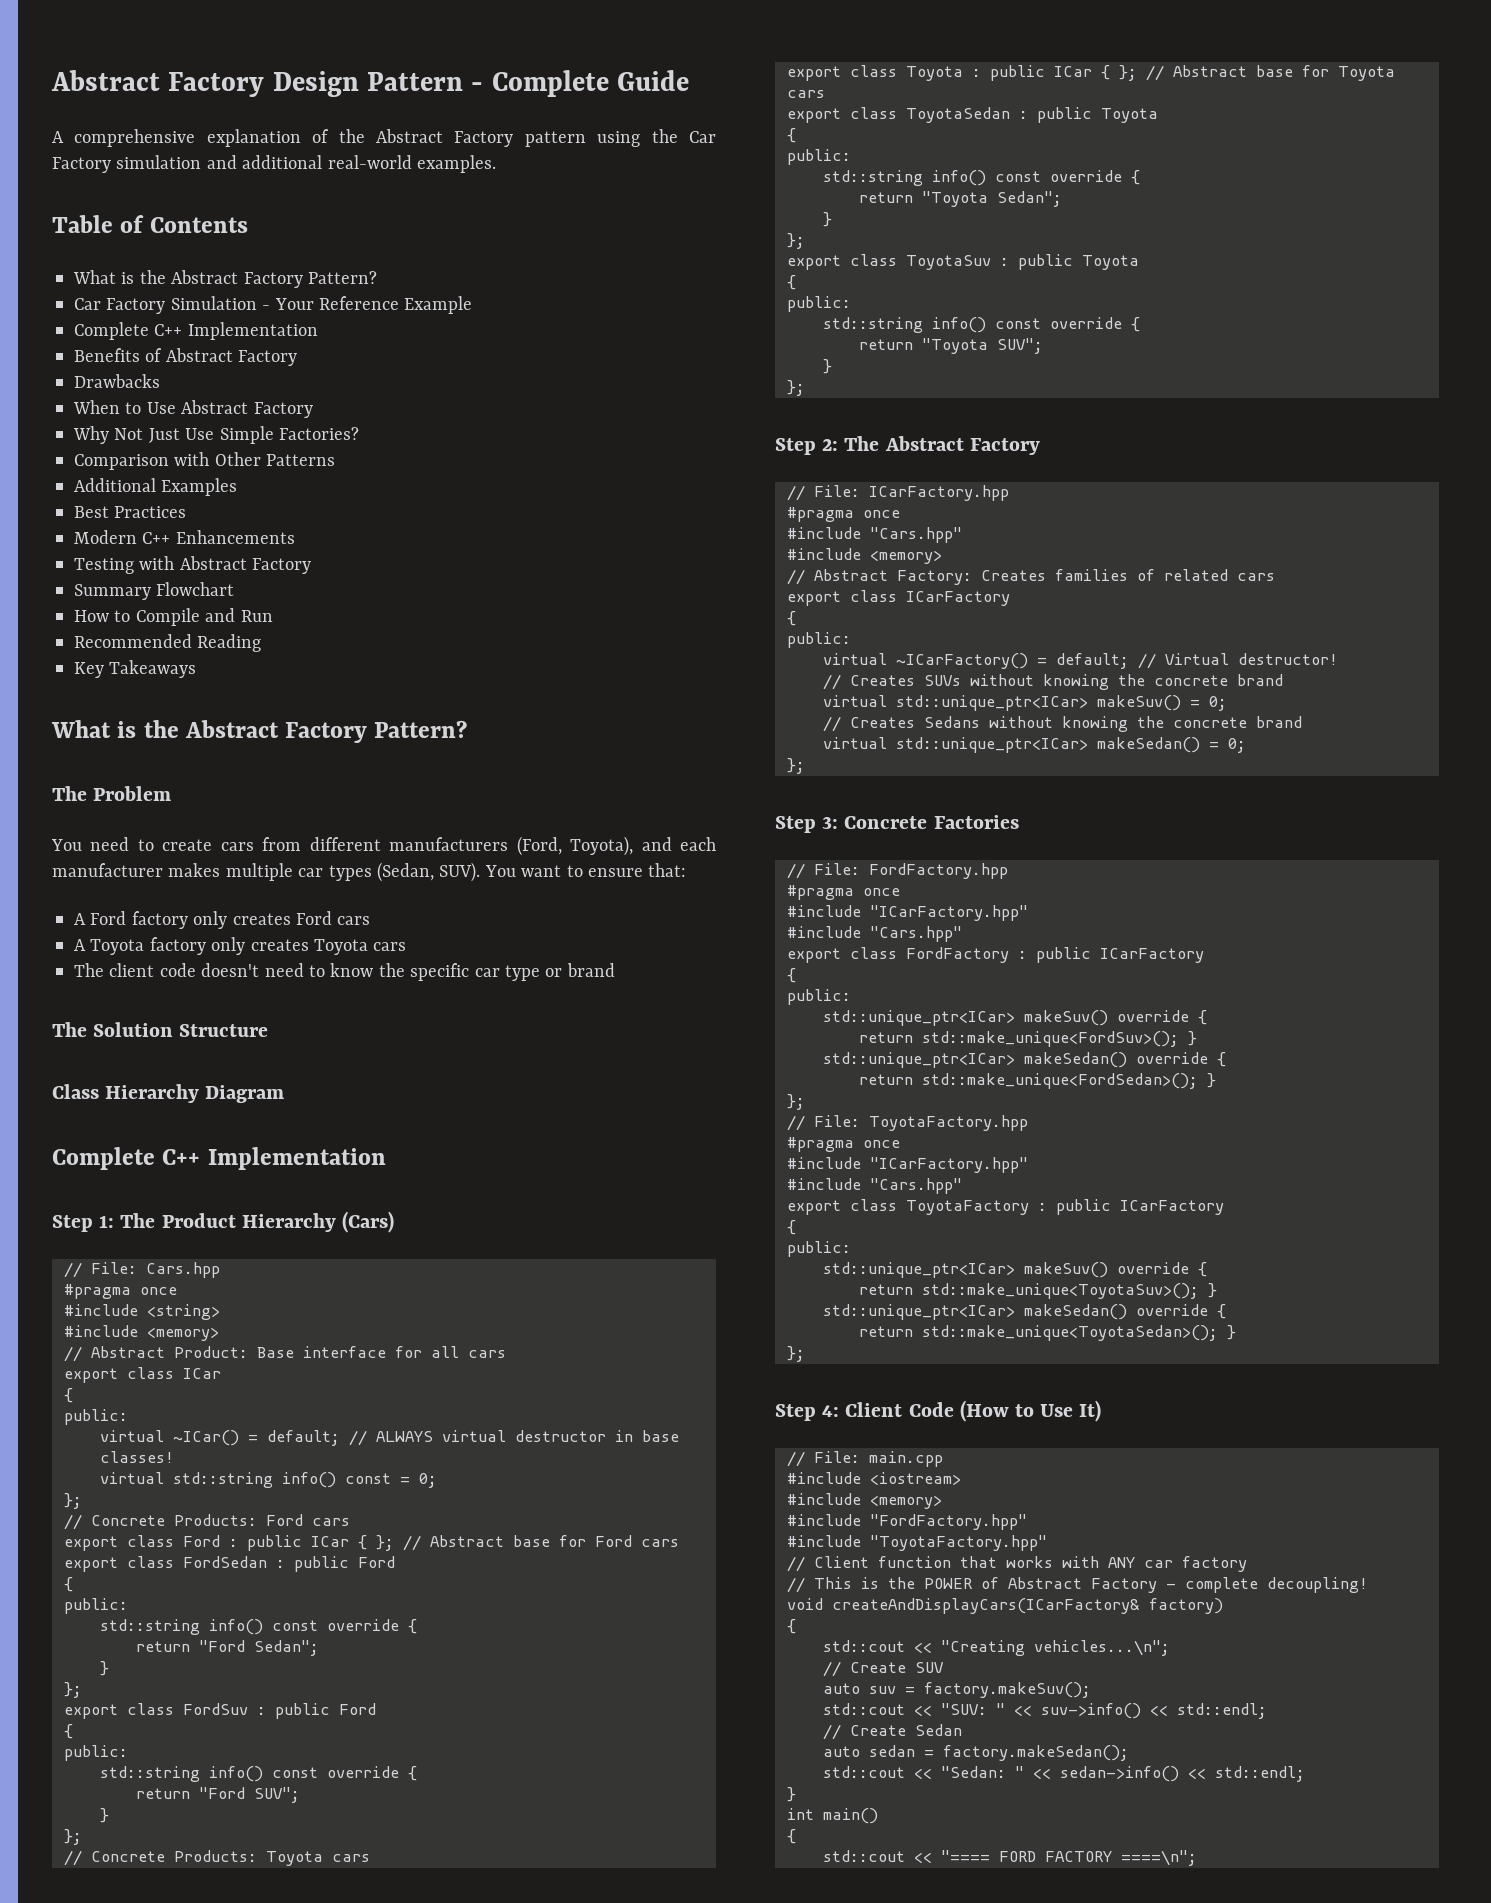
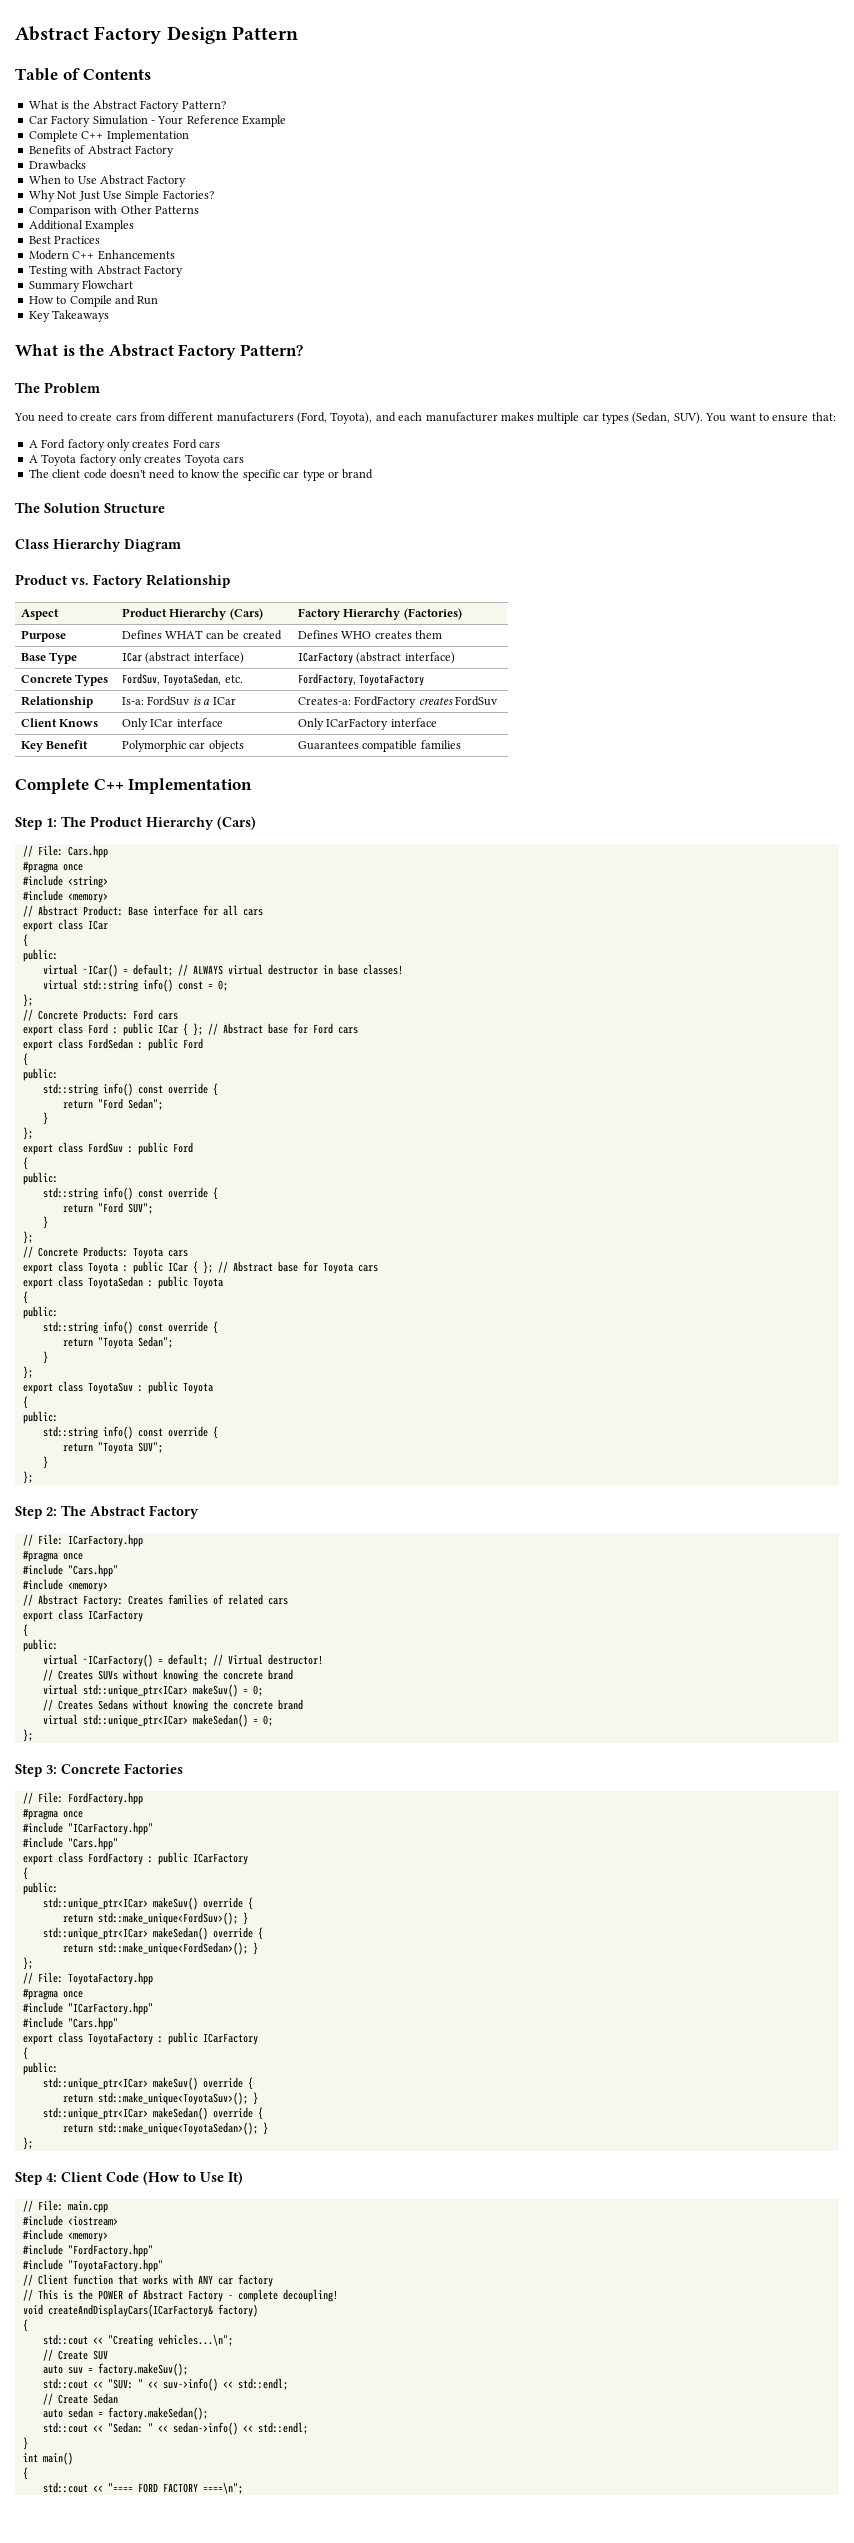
- Abstract Factory Design Pattern - Complete Guide
- A comprehensive explanation of the Abstract Factory pattern using the Car Factory simulation and additional real-world examples.
+ Abstract Factory Design Pattern
- Recommended Reading
+ Product vs. Factory Relationship
+ Aspect | Product Hierarchy (Cars) | Factory Hierarchy (Factories)
+ Purpose | Defines WHAT can be created | Defines WHO creates them
+ Base Type | ICar (abstract interface) | ICarFactory (abstract interface)
+ Concrete Types | FordSuv, ToyotaSedan, etc. | FordFactory, ToyotaFactory
+ Relationship | Is-a: FordSuv is a ICar | Creates-a: FordFactory creates FordSuv
+ Client Knows | Only ICar interface | Only ICarFactory interface
+ Key Benefit | Polymorphic car objects | Guarantees compatible families

